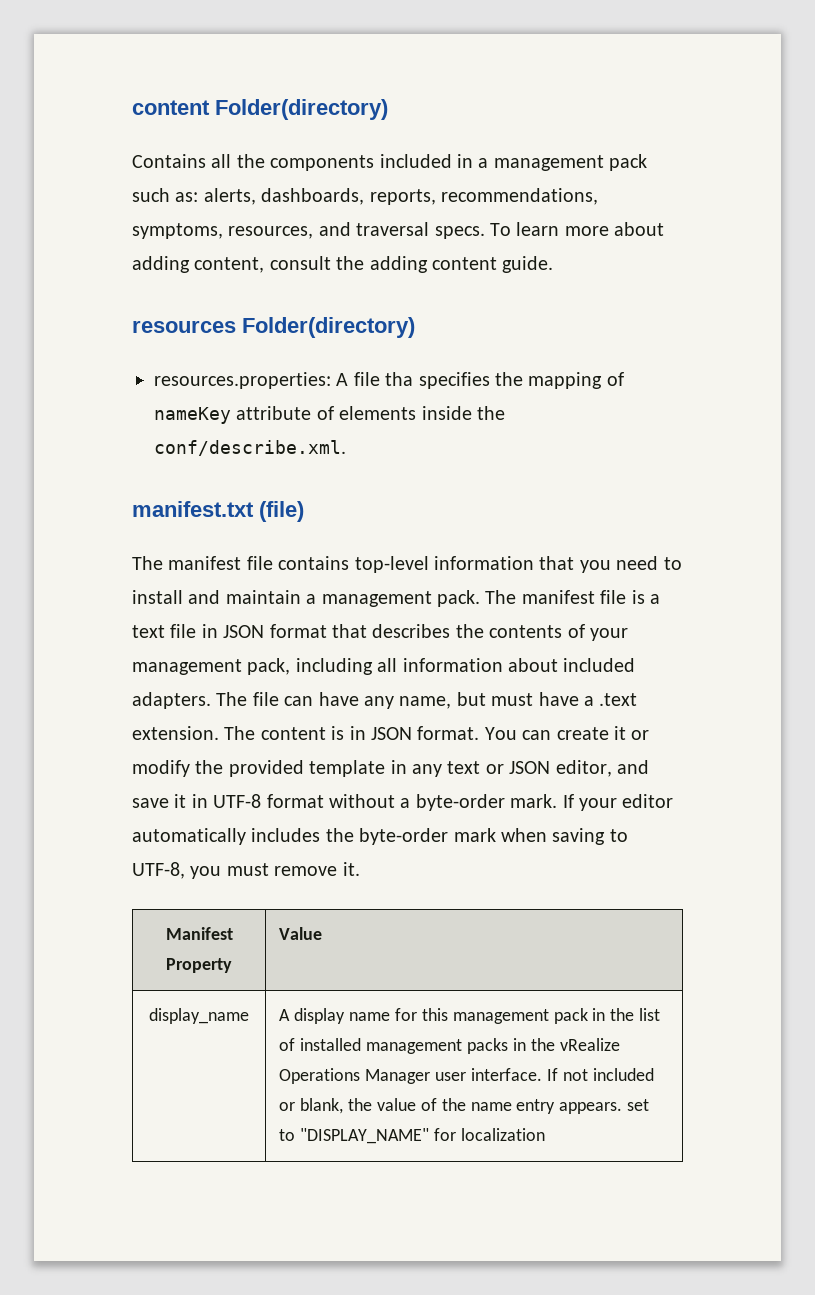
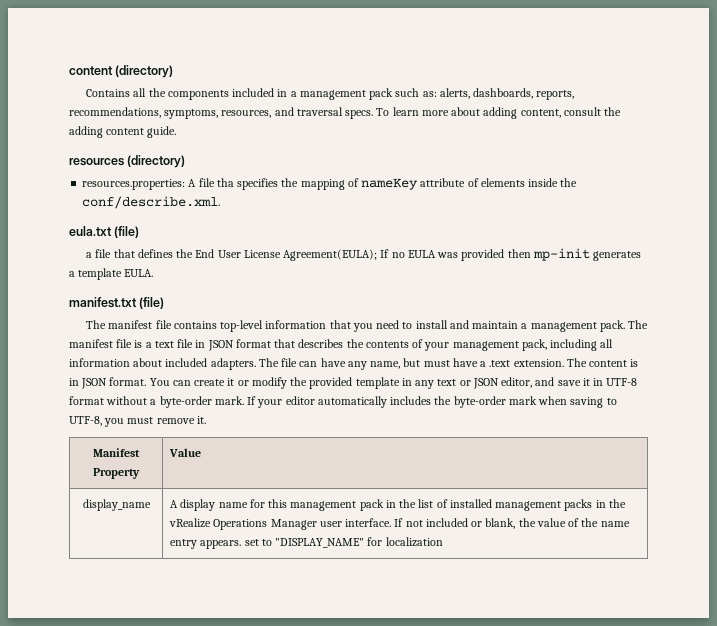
- content Folder(directory)
+ content (directory)
- resources Folder(directory)
+ resources (directory)
+ eula.txt (file)
+ a file that defines the End User License Agreement(EULA); If no EULA was provided then mp-init generates a template EULA.

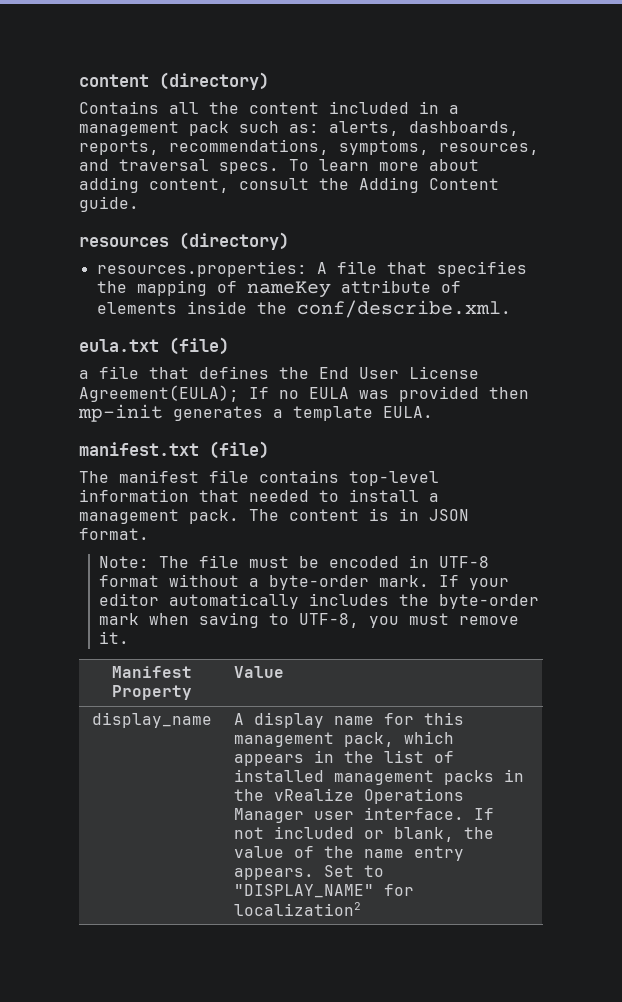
- Contains all the components included in a management pack such as: alerts, dashboards, reports, recommendations, symptoms, resources, and traversal specs.
+ Contains all the content included in a management pack such as: alerts, dashboards, reports, recommendations, symptoms, resources, and traversal specs.
- To learn more about adding content, consult the adding content guide.
+ To learn more about adding content, consult the Adding Content guide.
- resources.properties: A file tha specifies the mapping of nameKey attribute of elements inside the conf/describe.xml.
+ resources.properties: A file that specifies the mapping of nameKey attribute of elements inside the conf/describe.xml.
- The manifest file contains top-level information that you need to install and maintain a management pack. The manifest file is a text file in JSON format that describes the contents of your management pack, including all information about included adapters. The file can have any name, but must have a .text extension.
+ The manifest file contains top-level information that needed to install a management pack.
- The content is in JSON format. You can create it or modify the provided template in any text or JSON editor, and save it in UTF-8 format without a byte-order mark.
+ The content is in JSON format.
+ Note: The file must be encoded in UTF-8 format without a byte-order mark.
- A display name for this management pack in the list of installed management packs in the vRealize Operations Manager user interface.
+ A display name for this management pack, which appears in the list of installed management packs in the vRealize Operations Manager user interface.
- If not included or blank, the value of the name entry appears. set to "DISPLAY_NAME" for localization
+ If not included or blank, the value of the name entry appears. Set to "DISPLAY_NAME" for localization2

